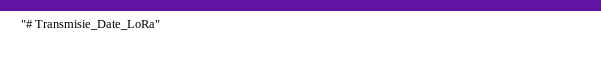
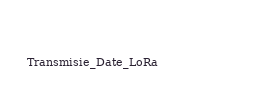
- "# Transmisie_Date_LoRa"
+ Transmisie_Date_LoRa

